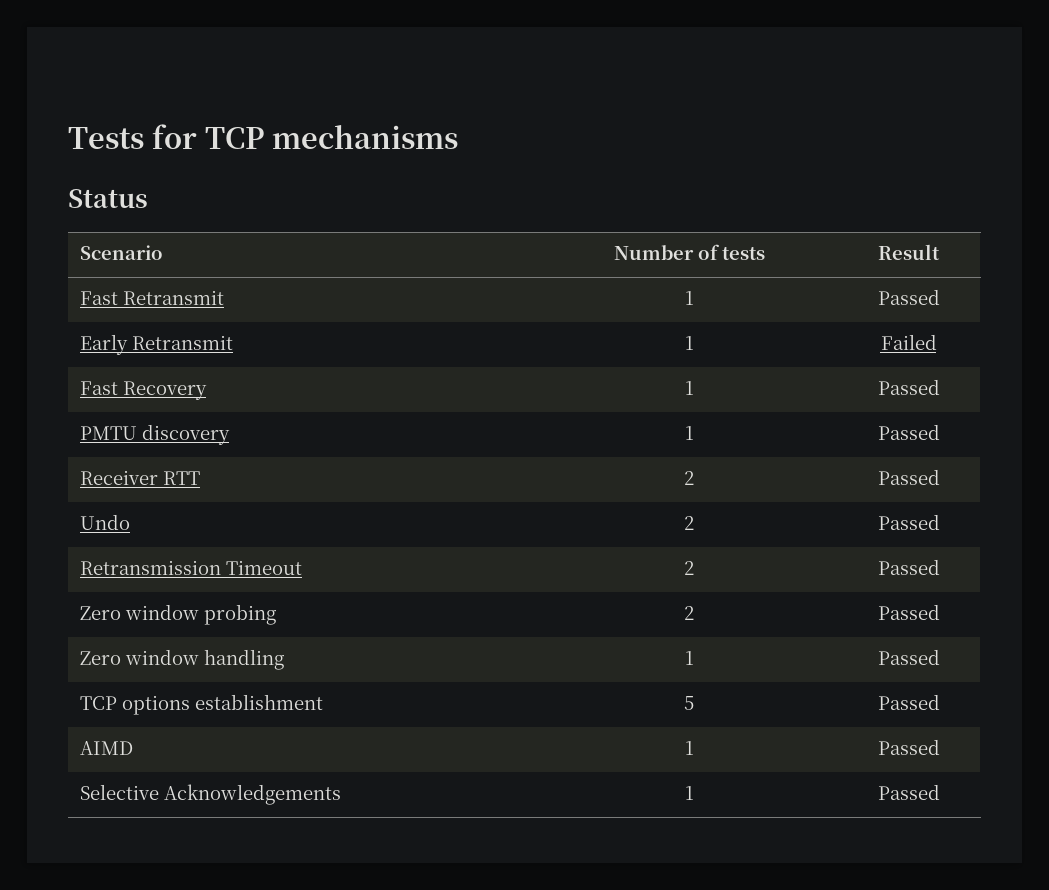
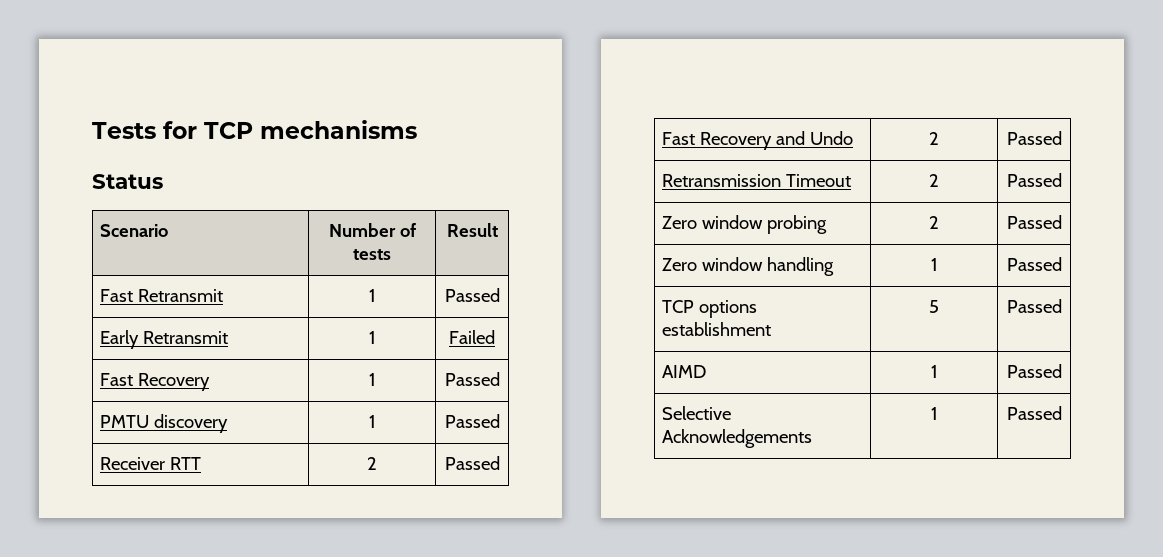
- Undo | 2 | Passed
+ Fast Recovery and Undo | 2 | Passed

